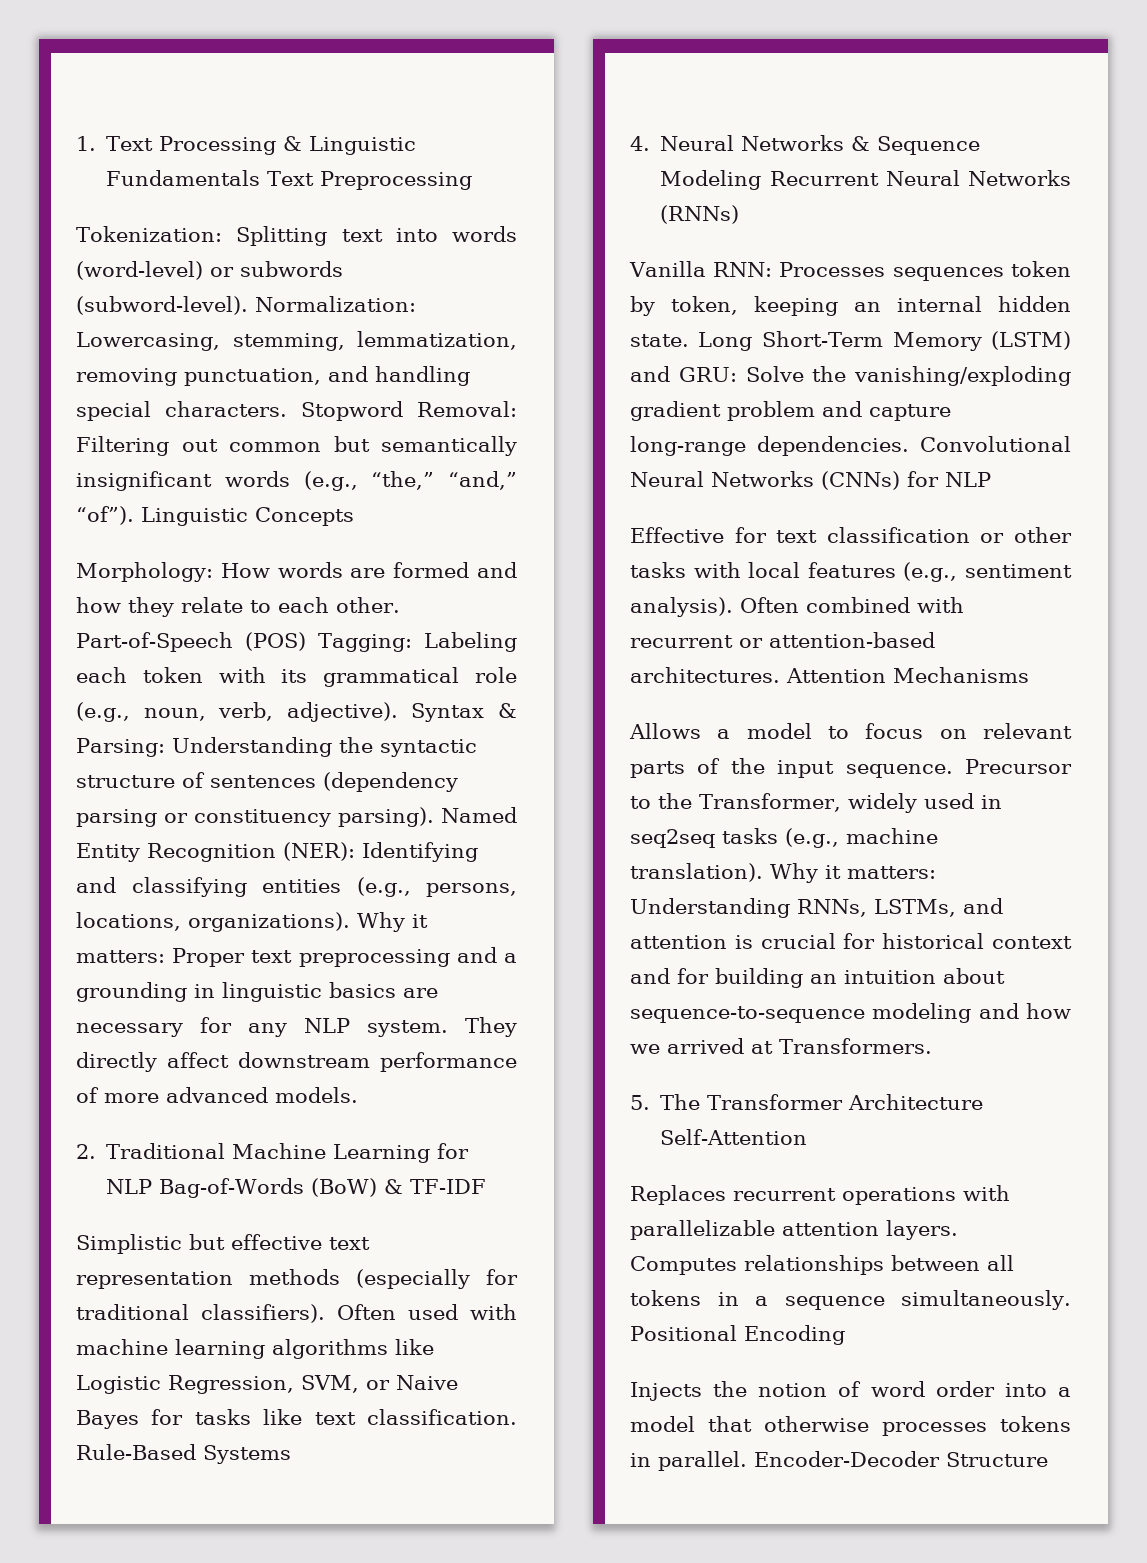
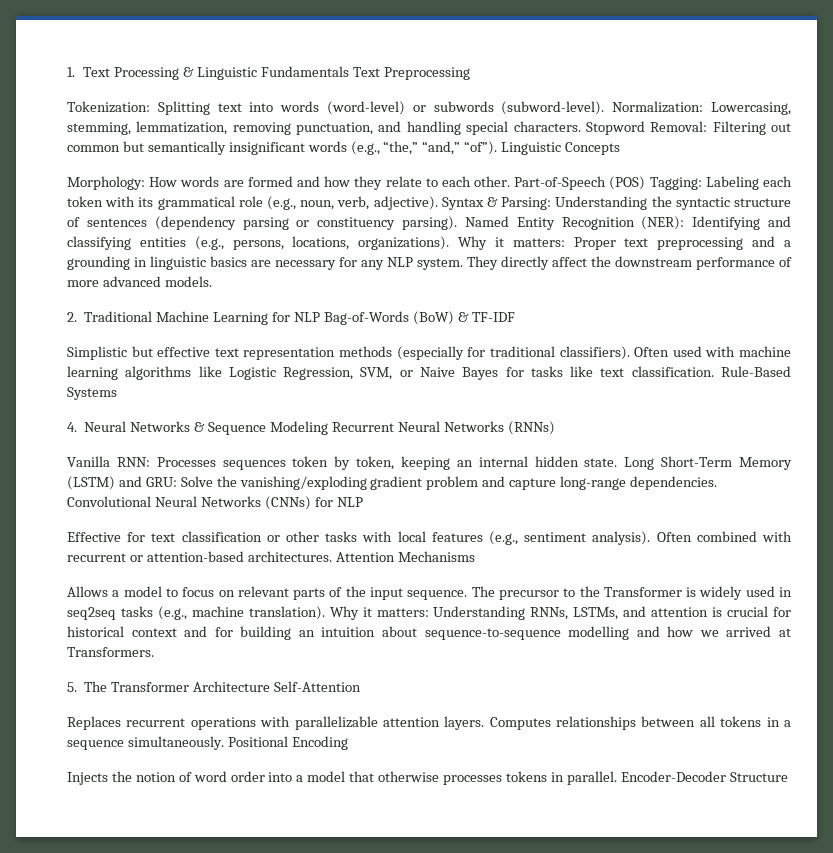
- They directly affect downstream performance of more advanced models.
+ They directly affect the downstream performance of more advanced models.
- Precursor to the Transformer, widely used in seq2seq tasks (e.g., machine translation).
+ The precursor to the Transformer is widely used in seq2seq tasks (e.g., machine translation).
- Why it matters: Understanding RNNs, LSTMs, and attention is crucial for historical context and for building an intuition about sequence-to-sequence modeling and how we arrived at Transformers.
+ Why it matters: Understanding RNNs, LSTMs, and attention is crucial for historical context and for building an intuition about sequence-to-sequence modelling and how we arrived at Transformers.

